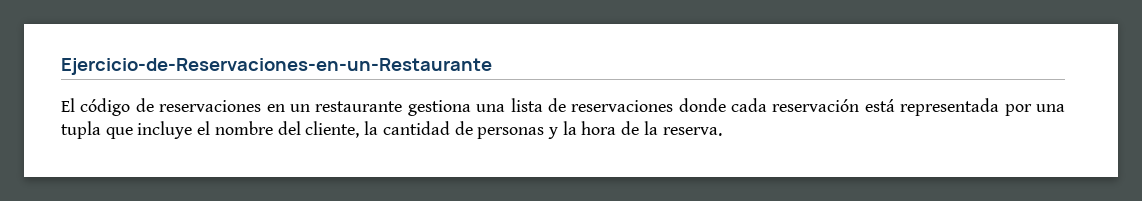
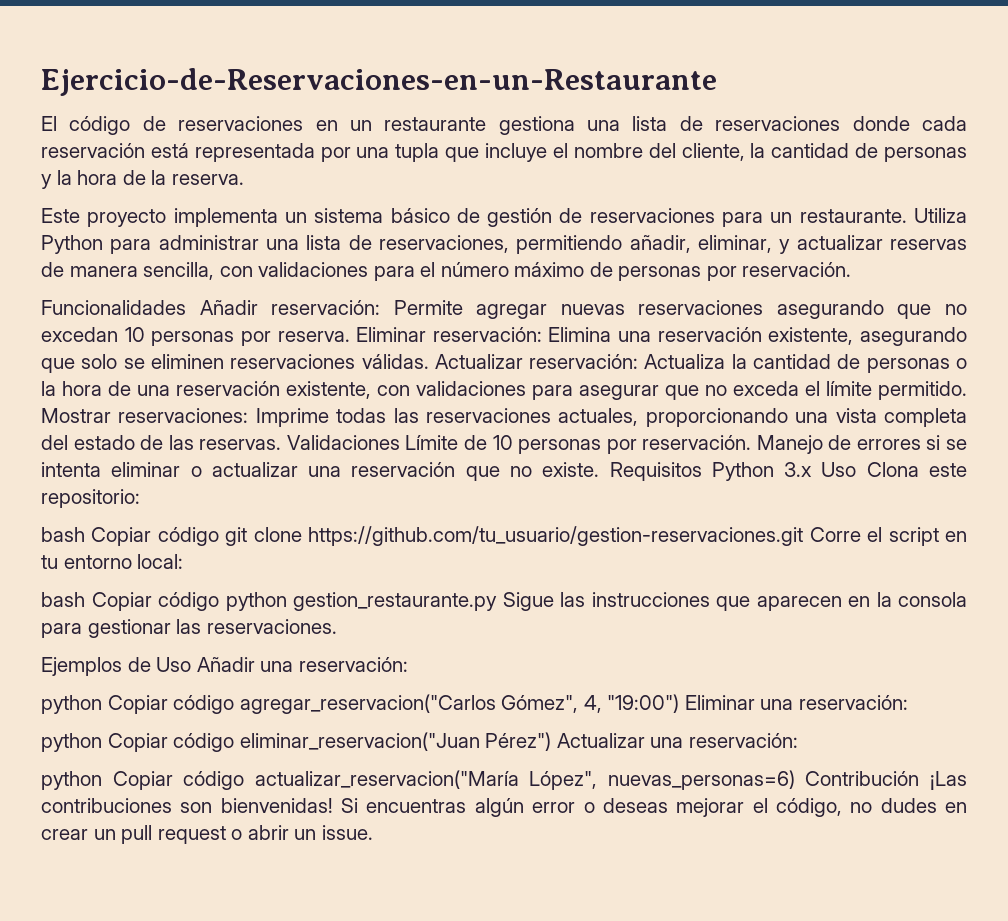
+ Este proyecto implementa un sistema básico de gestión de reservaciones para un restaurante. Utiliza Python para administrar una lista de reservaciones, permitiendo añadir, eliminar, y actualizar reservas de manera sencilla, con validaciones para el número máximo de personas por reservación.
+ Funcionalidades Añadir reservación: Permite agregar nuevas reservaciones asegurando que no excedan 10 personas por reserva. Eliminar reservación: Elimina una reservación existente, asegurando que solo se eliminen reservaciones válidas. Actualizar reservación: Actualiza la cantidad de personas o la hora de una reservación existente, con validaciones para asegurar que no exceda el límite permitido. Mostrar reservaciones: Imprime todas las reservaciones actuales, proporcionando una vista completa del estado de las reservas. Validaciones Límite de 10 personas por reservación. Manejo de errores si se intenta eliminar o actualizar una reservación que no existe. Requisitos Python 3.x Uso Clona este repositorio:
+ bash Copiar código git clone https://github.com/tu_usuario/gestion-reservaciones.git Corre el script en tu entorno local:
+ bash Copiar código python gestion_restaurante.py Sigue las instrucciones que aparecen en la consola para gestionar las reservaciones.
+ Ejemplos de Uso Añadir una reservación:
+ python Copiar código agregar_reservacion("Carlos Gómez", 4, "19:00") Eliminar una reservación:
+ python Copiar código eliminar_reservacion("Juan Pérez") Actualizar una reservación:
+ python Copiar código actualizar_reservacion("María López", nuevas_personas=6) Contribución ¡Las contribuciones son bienvenidas! Si encuentras algún error o deseas mejorar el código, no dudes en crear un pull request o abrir un issue.

